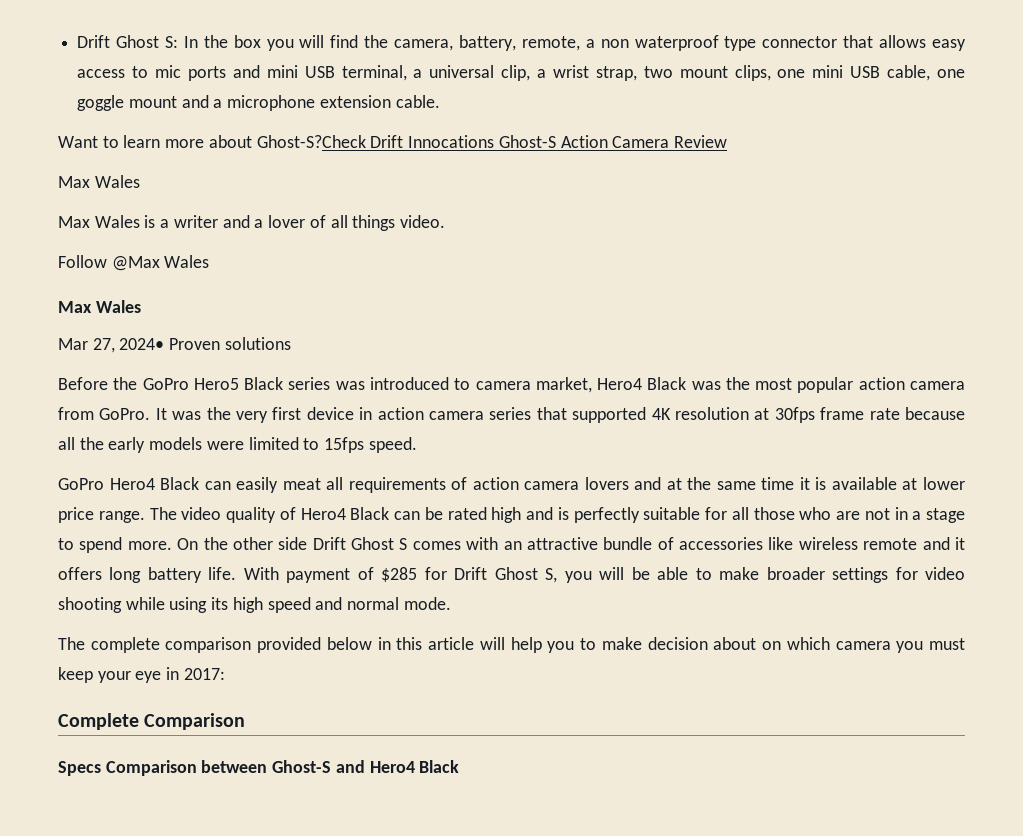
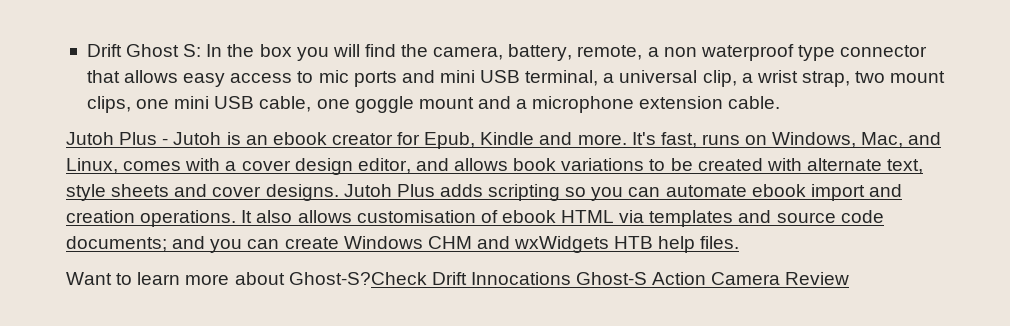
+ Jutoh Plus - Jutoh is an ebook creator for Epub, Kindle and more. It's fast, runs on Windows, Mac, and Linux, comes with a cover design editor, and allows book variations to be created with alternate text, style sheets and cover designs. Jutoh Plus adds scripting so you can automate ebook import and creation operations. It also allows customisation of ebook HTML via templates and source code documents; and you can create Windows CHM and wxWidgets HTB help files.
  Want to learn more about Ghost-S?Check Drift Innocations Ghost-S Action Camera Review
- Max Wales
- Max Wales is a writer and a lover of all things video.
- Follow @Max Wales
- Max Wales
- Mar 27, 2024• Proven solutions
- Before the GoPro Hero5 Black series was introduced to camera market, Hero4 Black was the most popular action camera from GoPro. It was the very first device in action camera series that supported 4K resolution at 30fps frame rate because all the early models were limited to 15fps speed.
- GoPro Hero4 Black can easily meat all requirements of action camera lovers and at the same time it is available at lower price range. The video quality of Hero4 Black can be rated high and is perfectly suitable for all those who are not in a stage to spend more. On the other side Drift Ghost S comes with an attractive bundle of accessories like wireless remote and it offers long battery life. With payment of $285 for Drift Ghost S, you will be able to make broader settings for video shooting while using its high speed and normal mode.
- The complete comparison provided below in this article will help you to make decision about on which camera you must keep your eye in 2017:
- Complete Comparison
- Specs Comparison between Ghost-S and Hero4 Black

